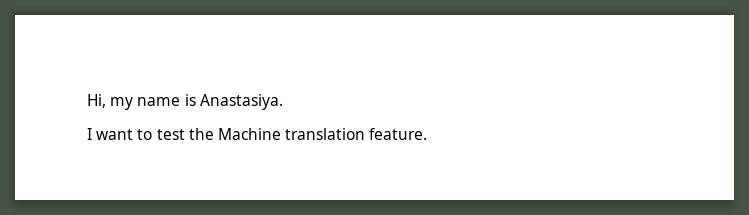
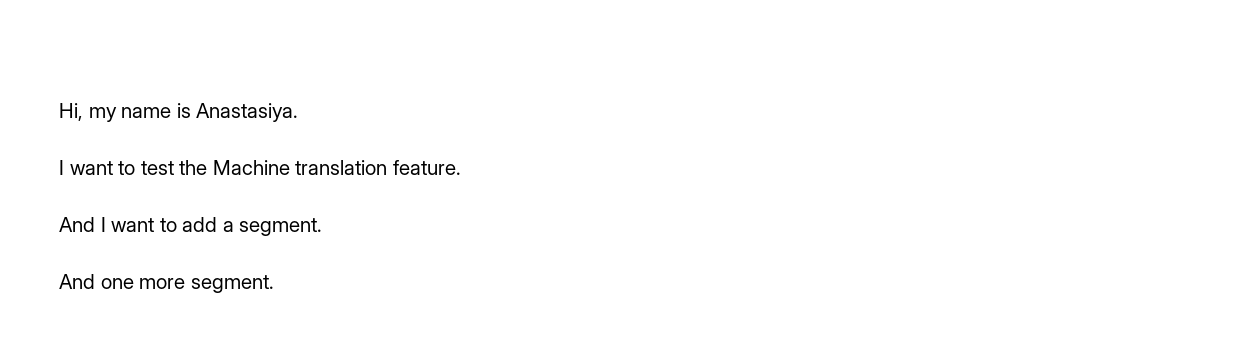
+ And I want to add a segment.
+ And one more segment.

